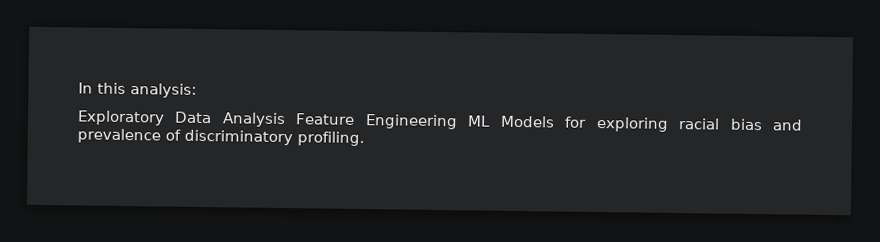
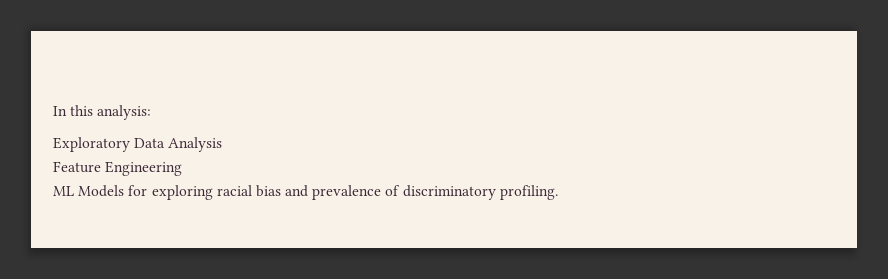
- Exploratory Data Analysis Feature Engineering ML Models for exploring racial bias and prevalence of discriminatory profiling.
+ Exploratory Data Analysis
+ Feature Engineering
+ ML Models for exploring racial bias and prevalence of discriminatory profiling.

